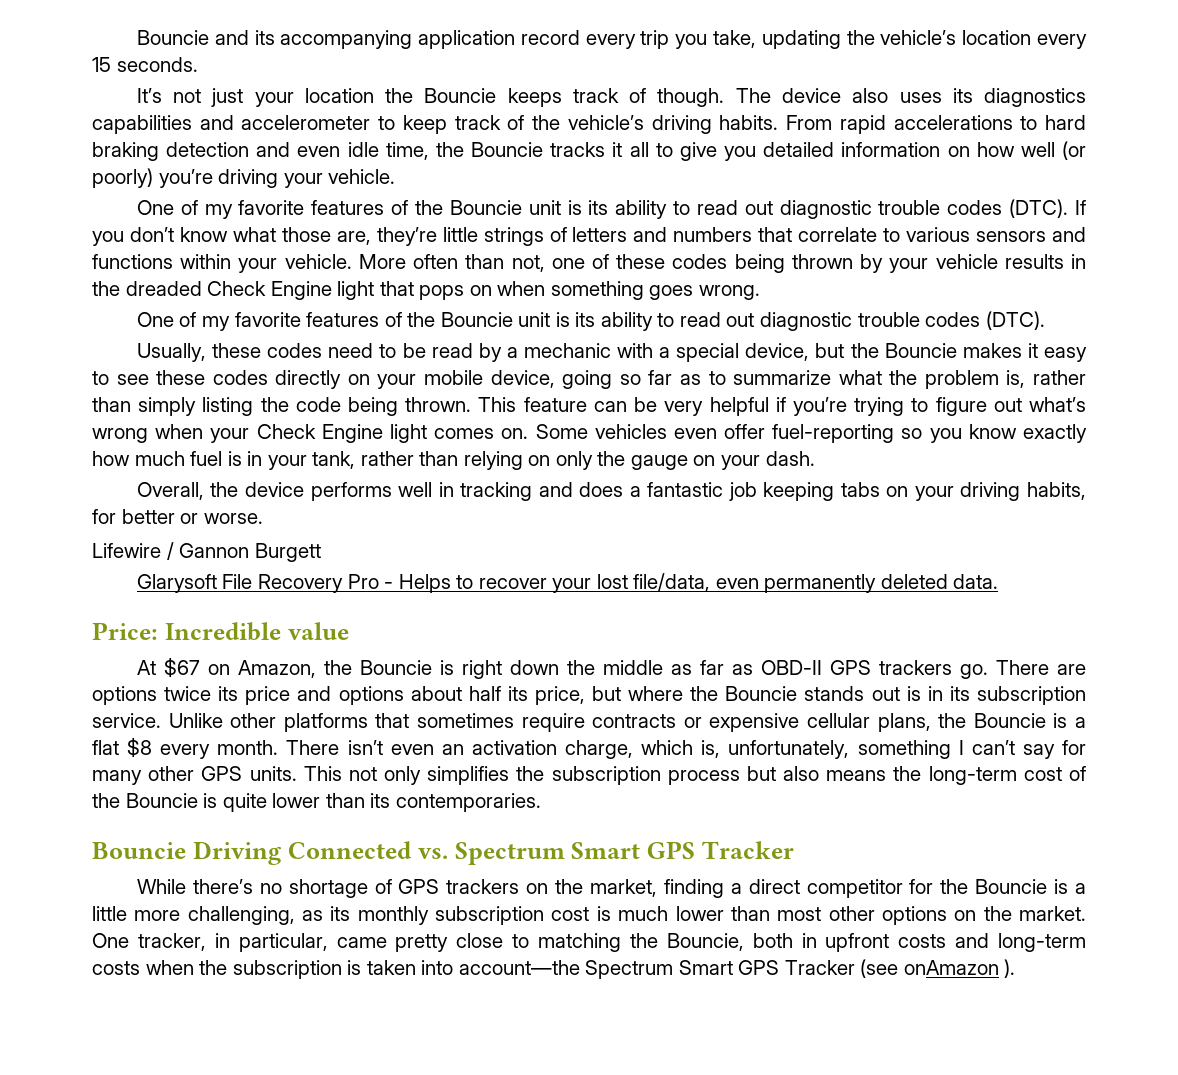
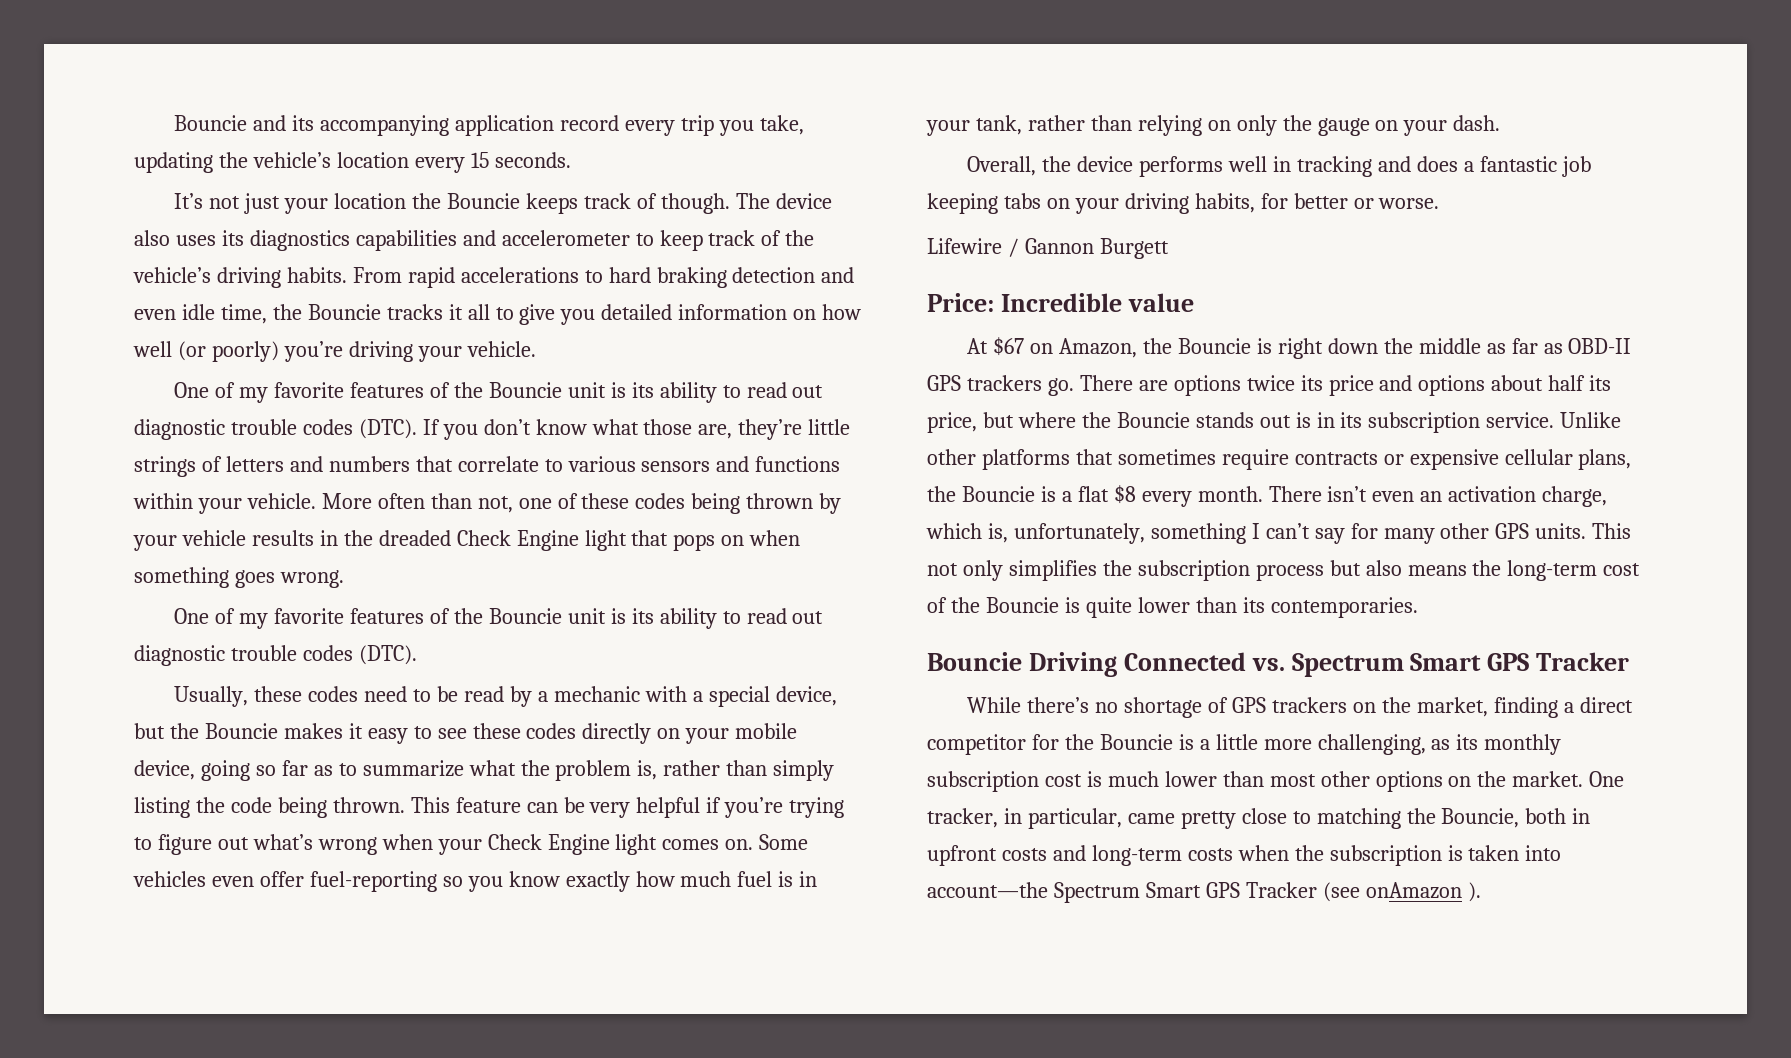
- Glarysoft File Recovery Pro - Helps to recover your lost file/data, even permanently deleted data.

